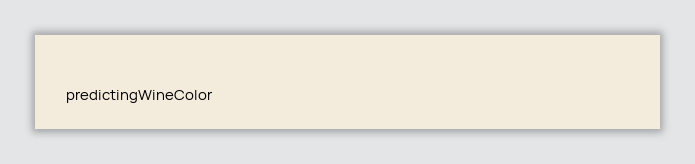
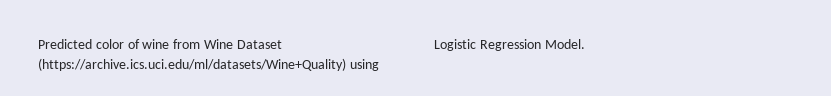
- predictingWineColor
+ Predicted color of wine from Wine Dataset (https://archive.ics.uci.edu/ml/datasets/Wine+Quality) using Logistic Regression Model.

